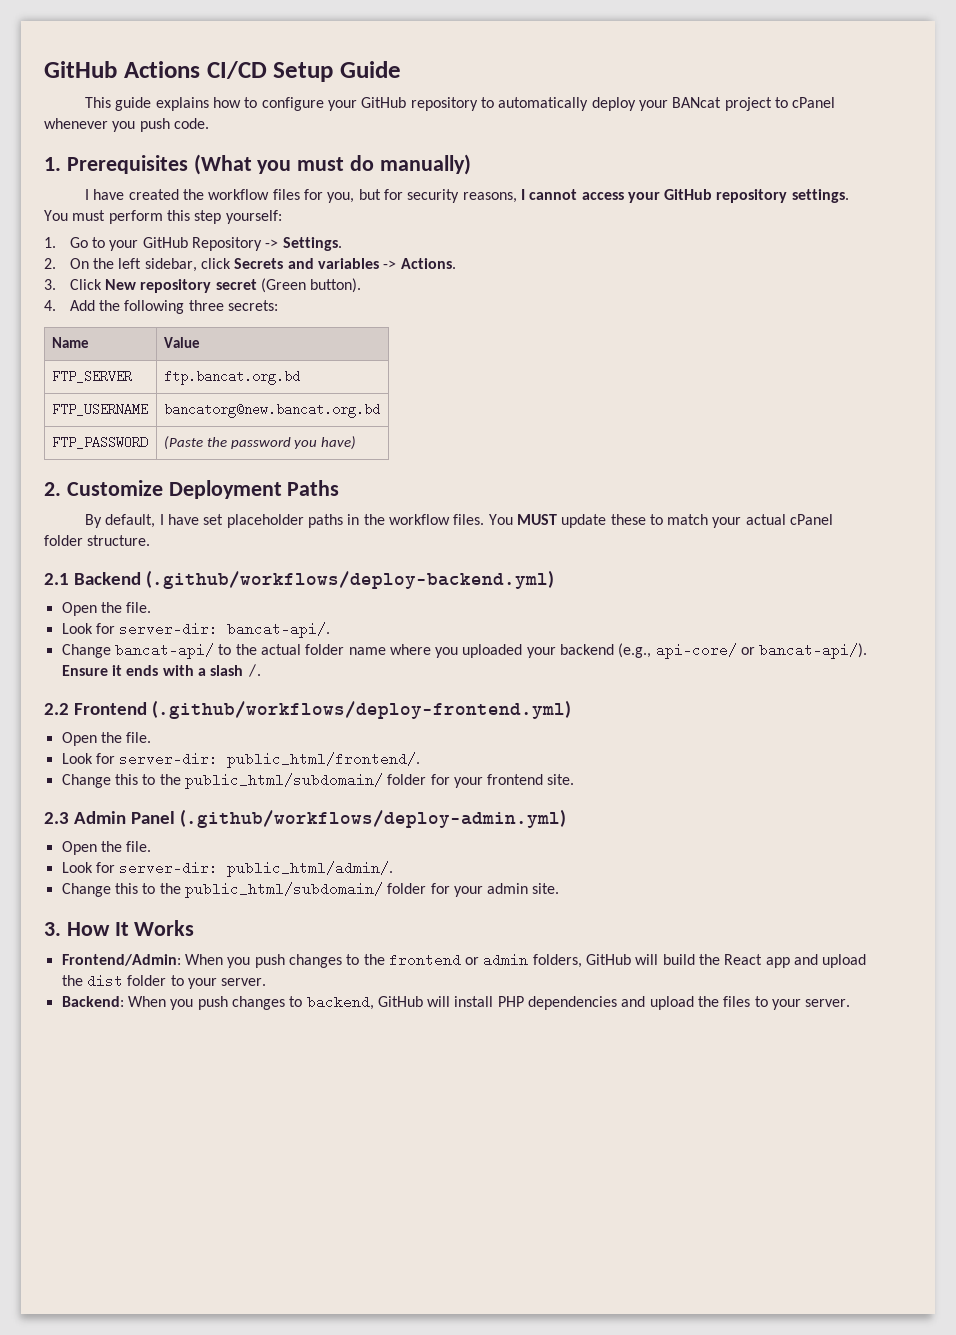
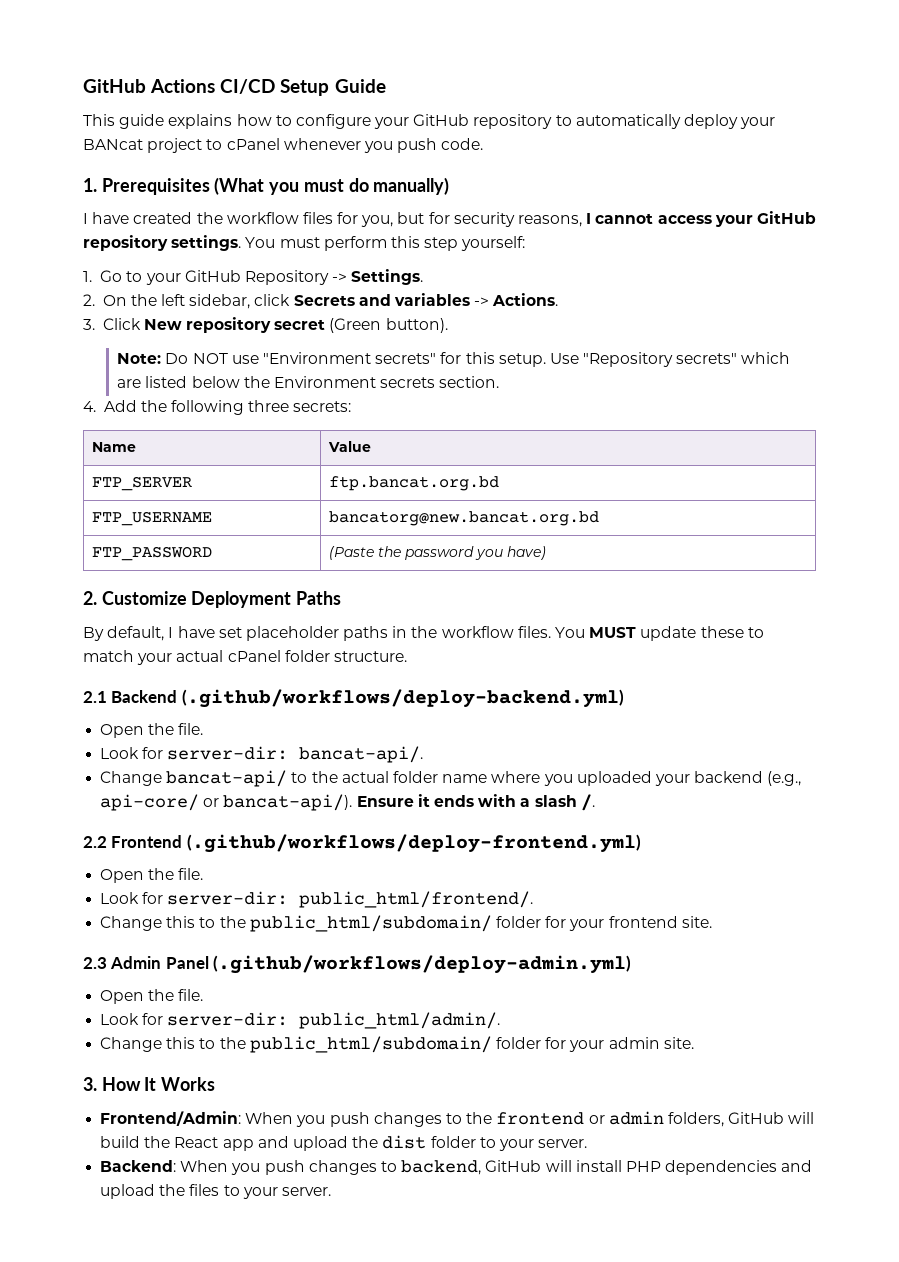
+ Note: Do NOT use "Environment secrets" for this setup. Use "Repository secrets" which are listed below the Environment secrets section.

